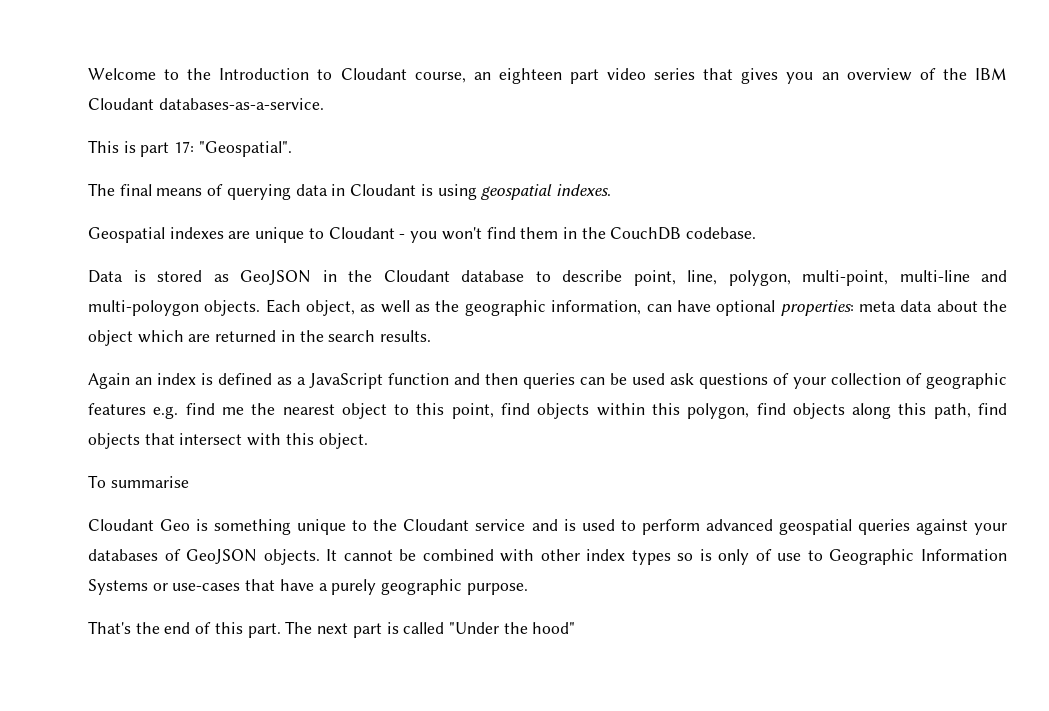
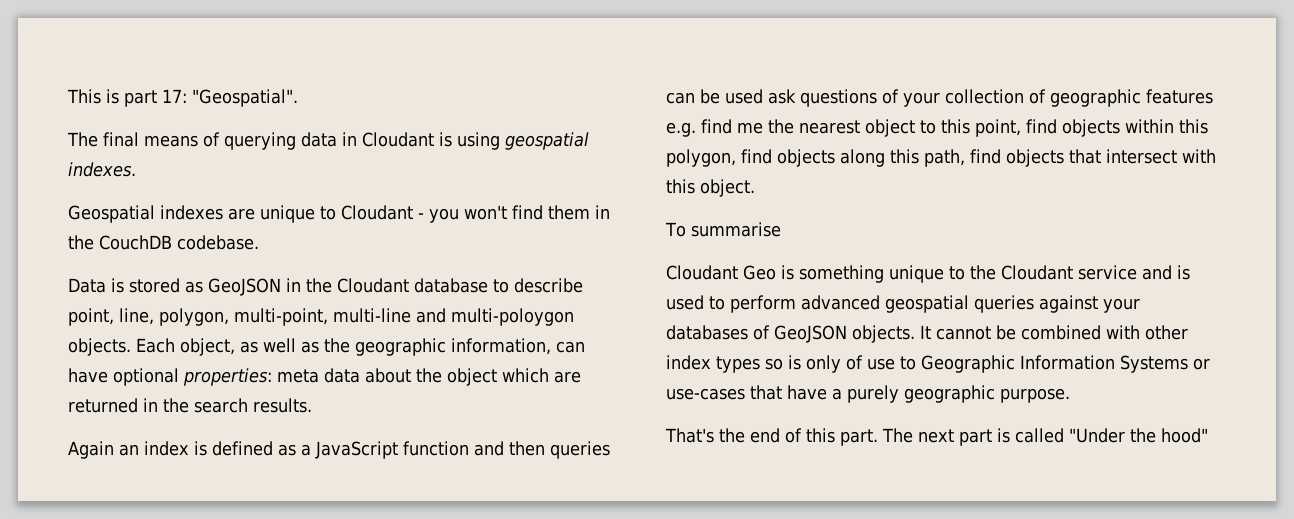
- Welcome to the Introduction to Cloudant course, an eighteen part video series that gives you an overview of the IBM Cloudant databases-as-a-service.

